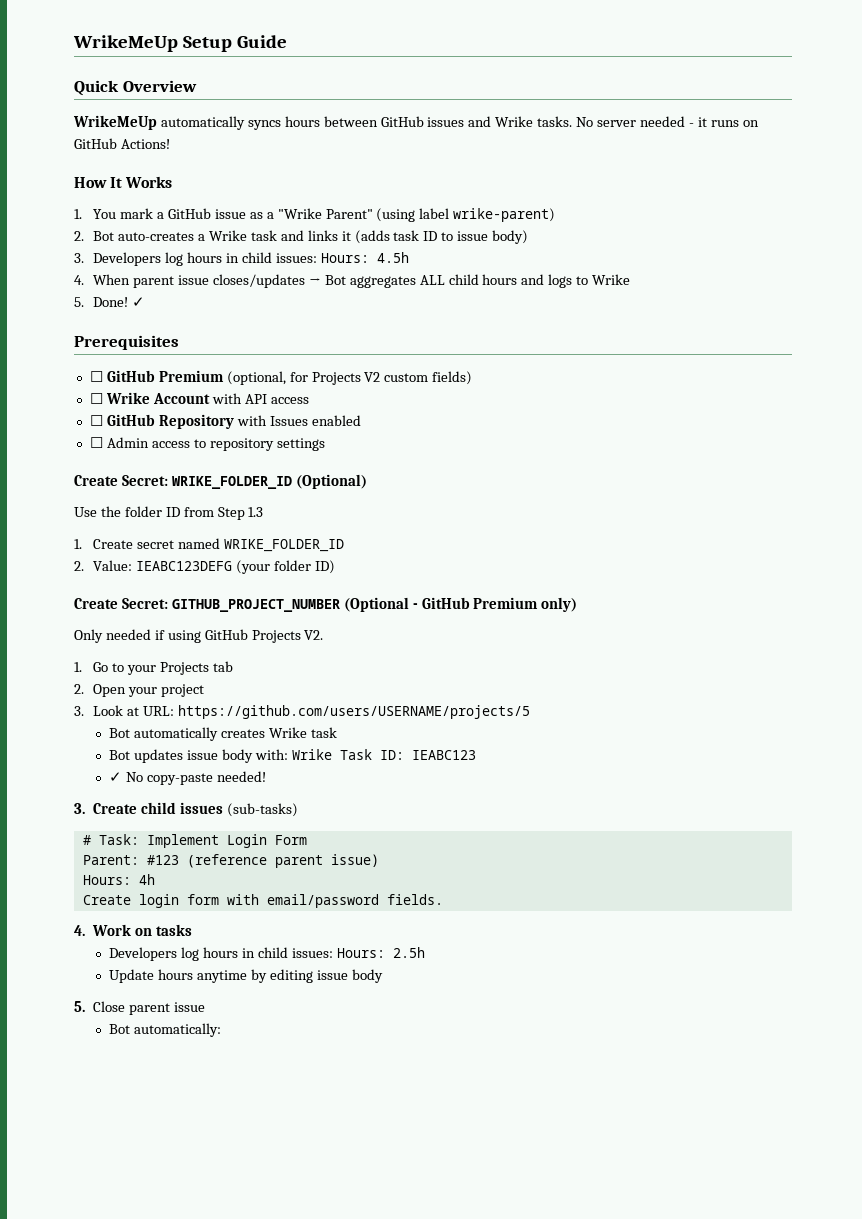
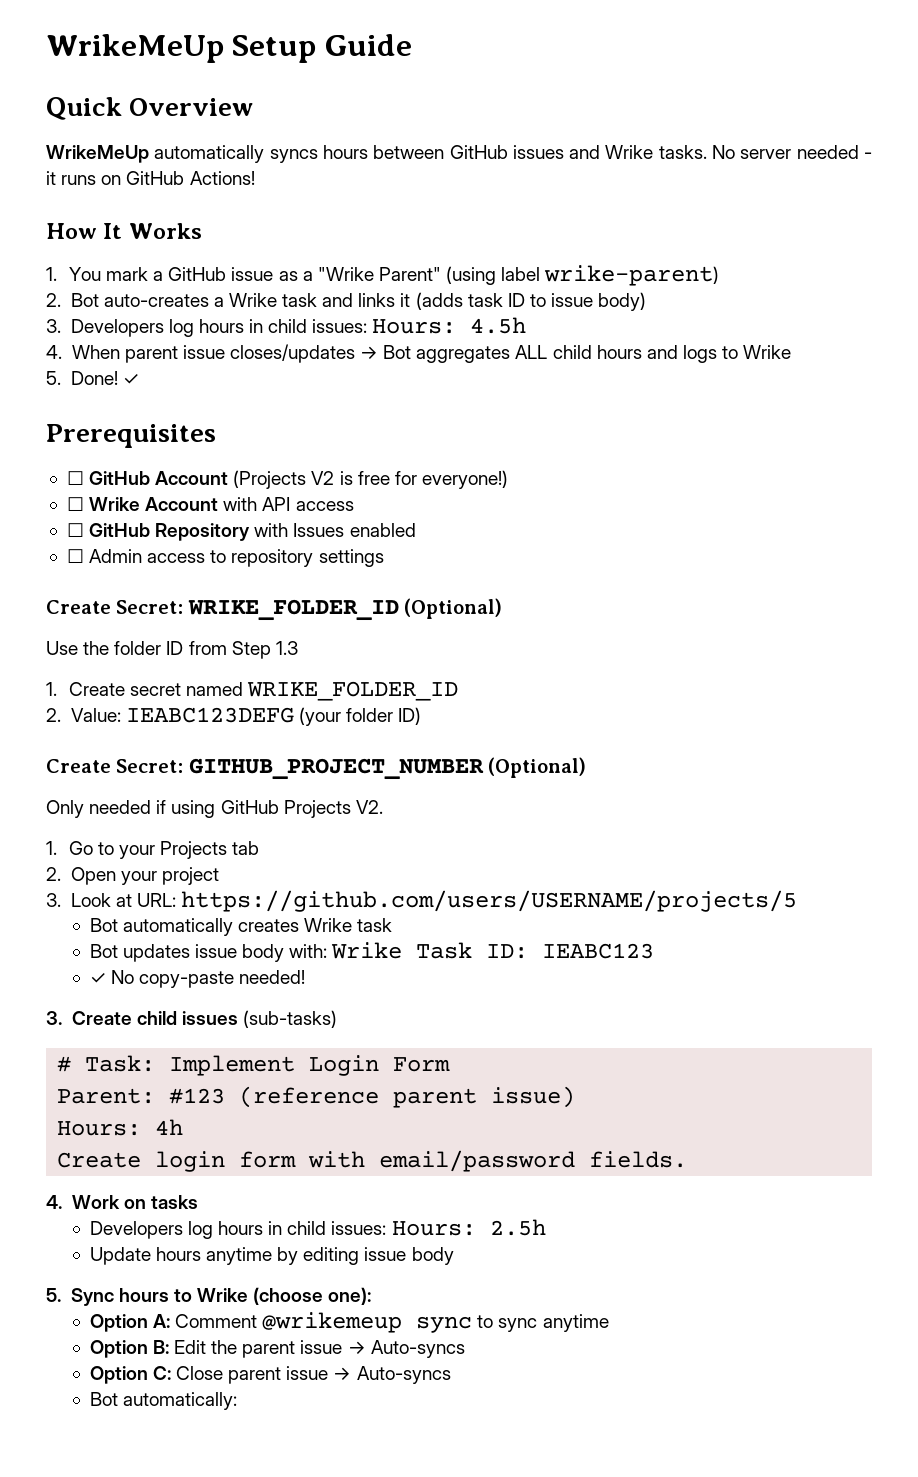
- ☐ GitHub Premium (optional, for Projects V2 custom fields)
+ ☐ GitHub Account (Projects V2 is free for everyone!)
- Create Secret: GITHUB_PROJECT_NUMBER (Optional - GitHub Premium only)
+ Create Secret: GITHUB_PROJECT_NUMBER (Optional)
- 5. Close parent issue
+ 5. Sync hours to Wrike (choose one):
+ Option A: Comment @wrikemeup sync to sync anytime
+ Option B: Edit the parent issue → Auto-syncs
+ Option C: Close parent issue → Auto-syncs

